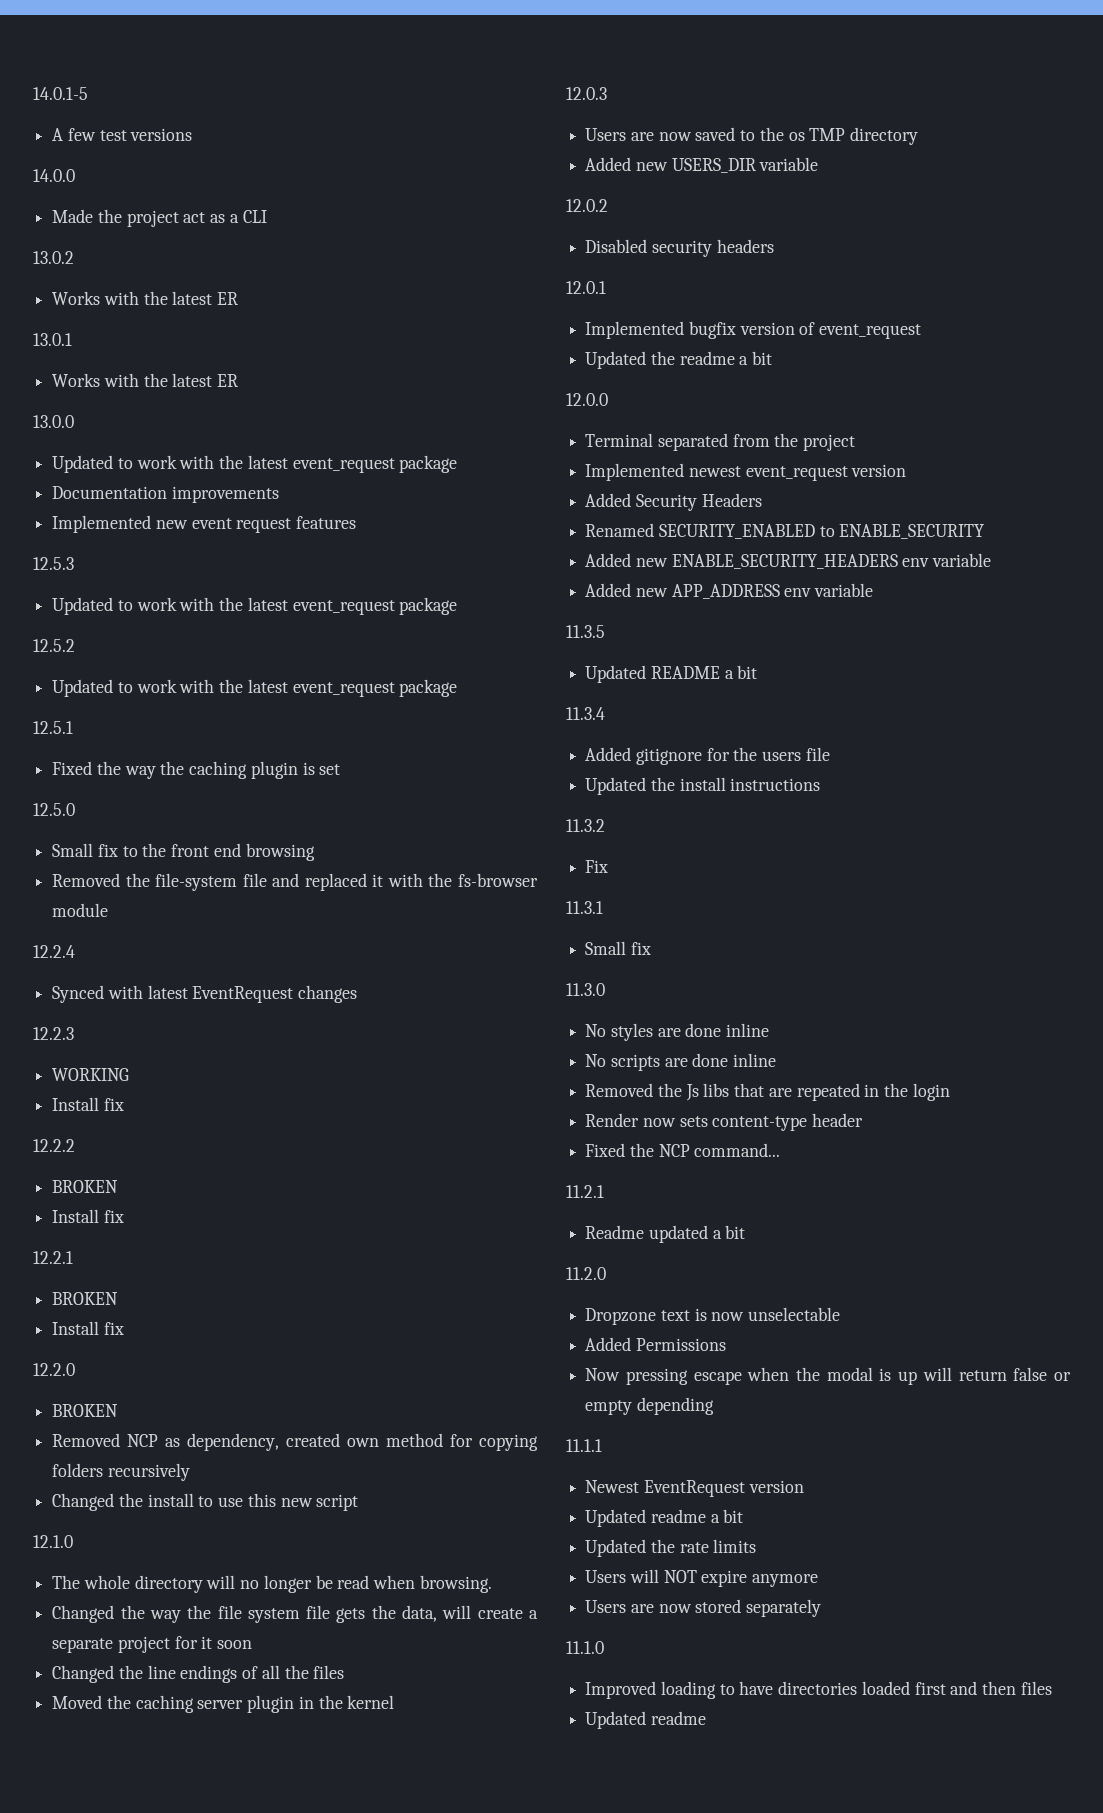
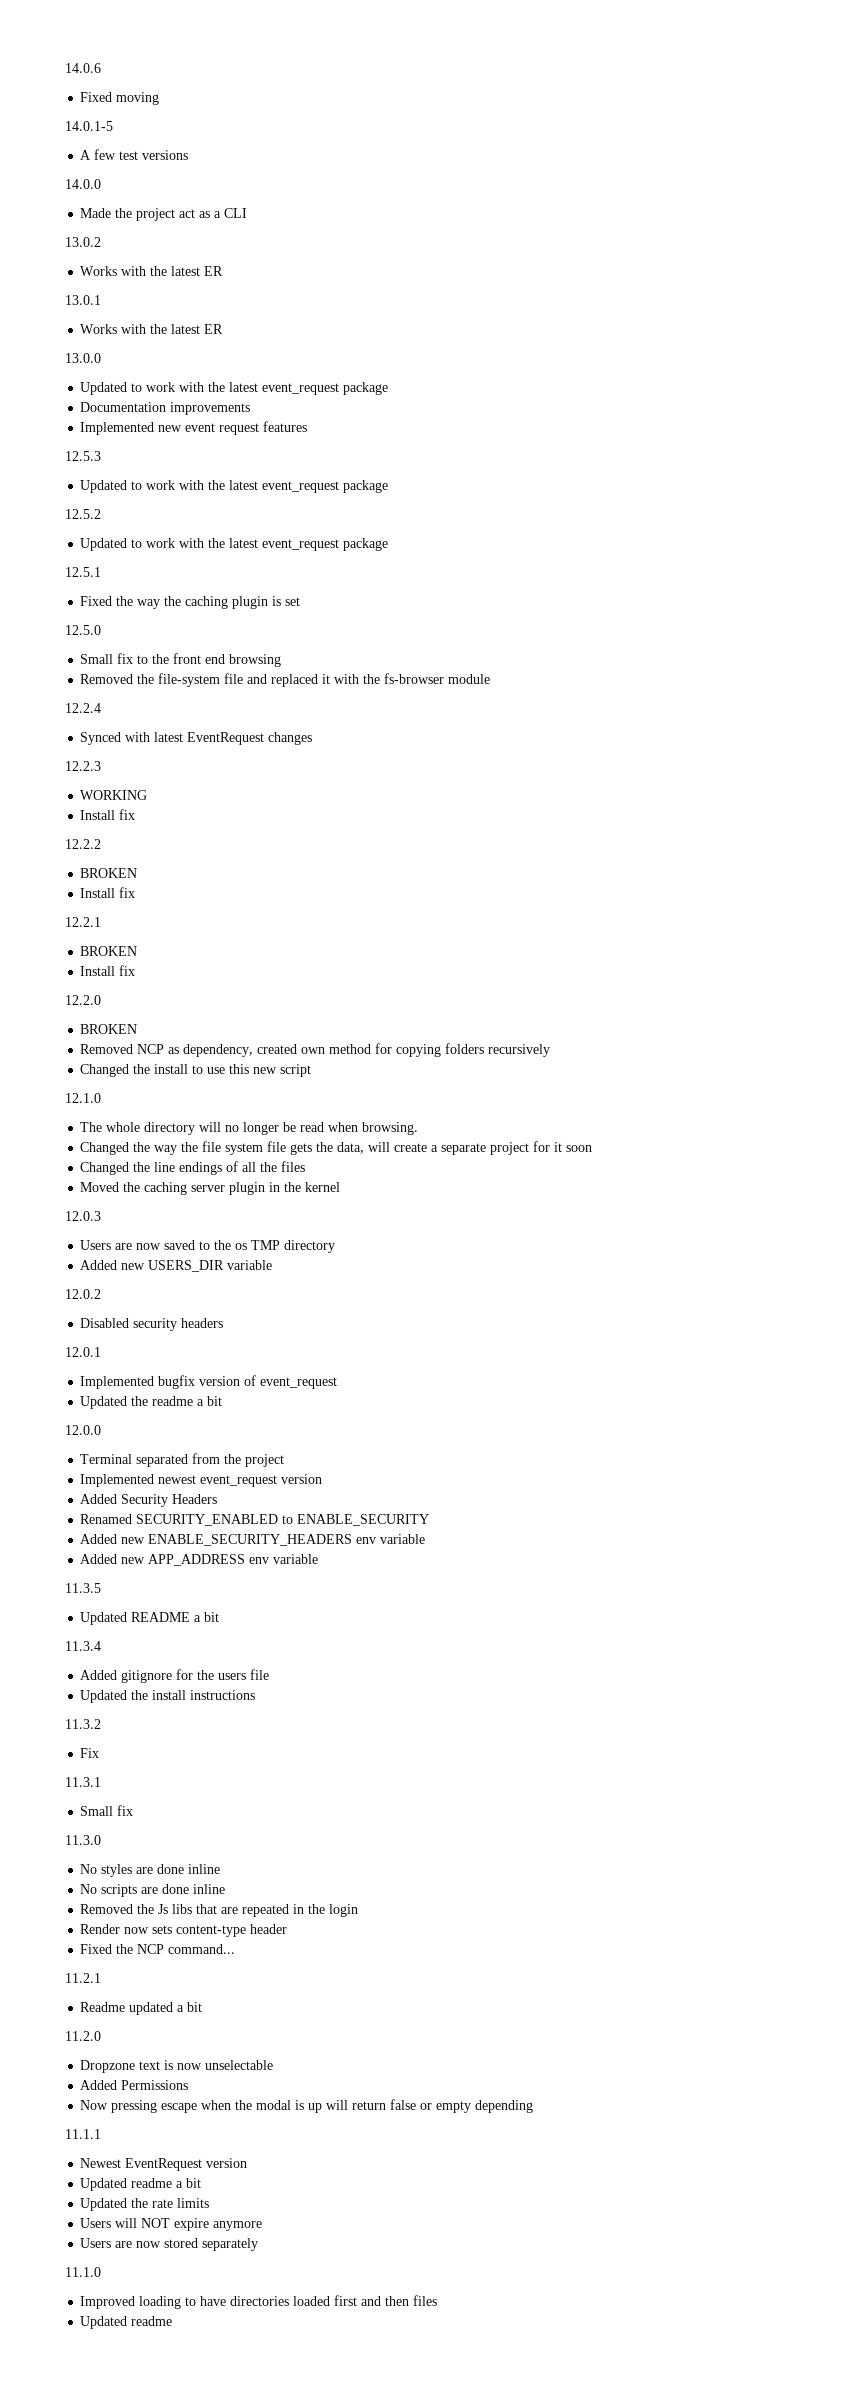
+ 14.0.6
+ Fixed moving

